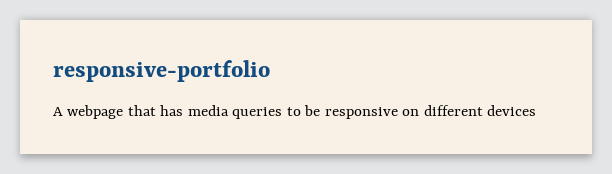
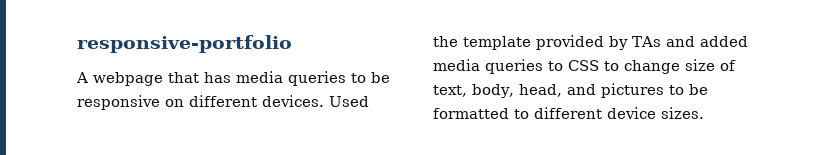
- A webpage that has media queries to be responsive on different devices
+ A webpage that has media queries to be responsive on different devices. Used the template provided by TAs and added media queries to CSS to change size of text, body, head, and pictures to be formatted to different device sizes.

